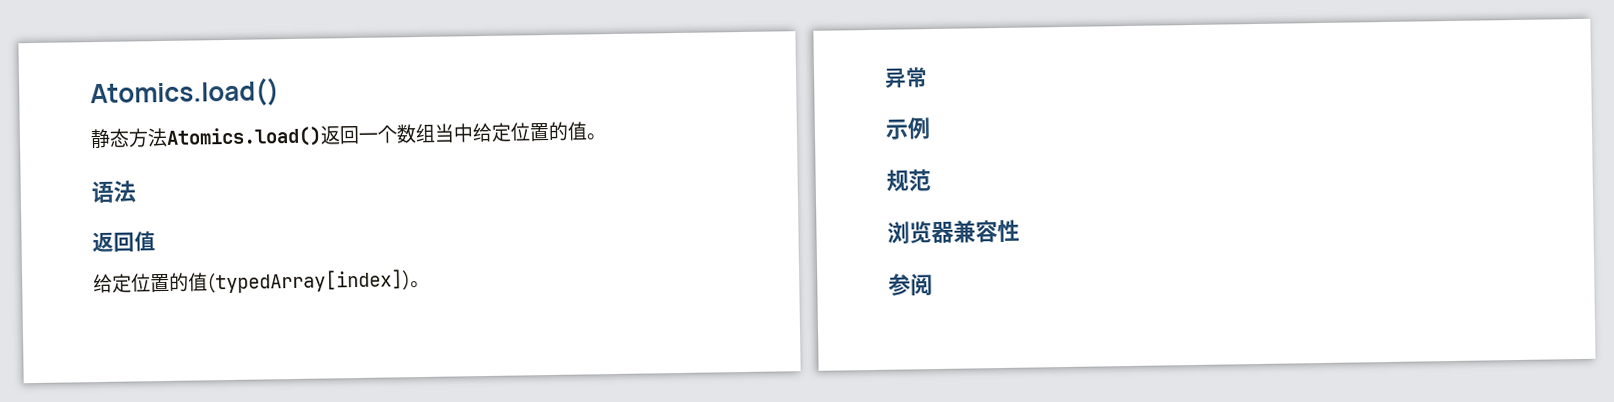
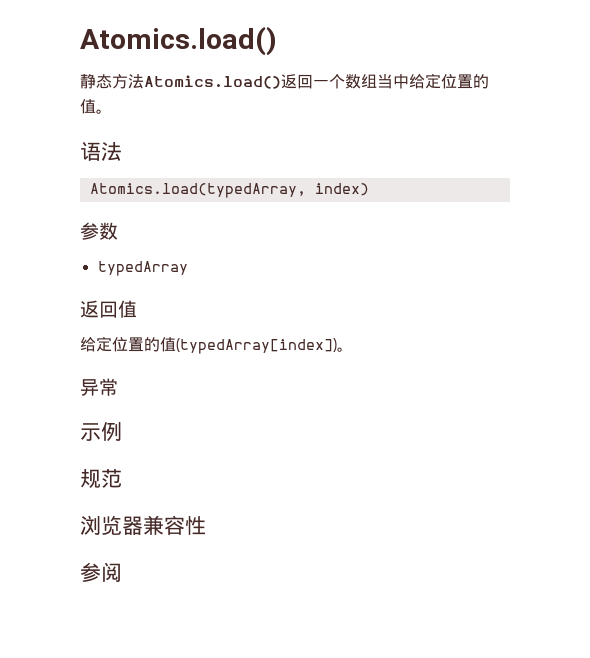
+ Atomics.load(typedArray, index)
+ 参数
+ typedArray

